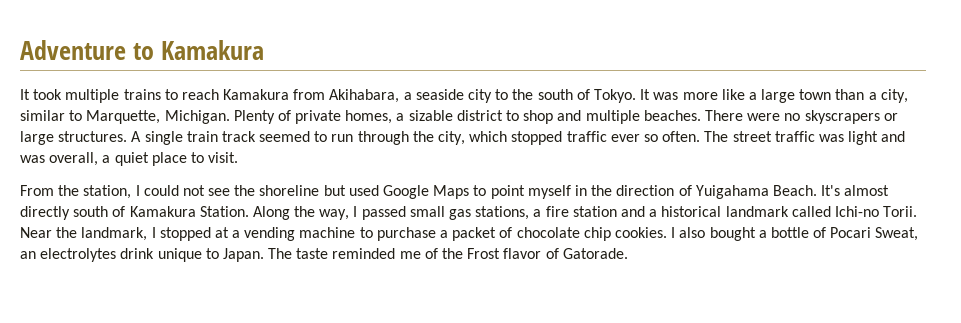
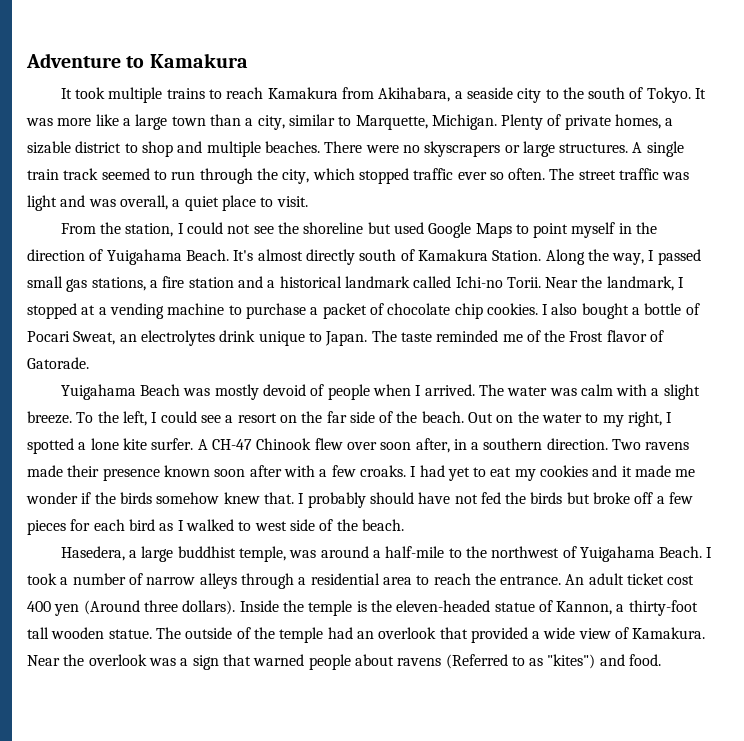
+ Yuigahama Beach was mostly devoid of people when I arrived. The water was calm with a slight breeze. To the left, I could see a resort on the far side of the beach. Out on the water to my right, I spotted a lone kite surfer. A CH-47 Chinook flew over soon after, in a southern direction. Two ravens made their presence known soon after with a few croaks. I had yet to eat my cookies and it made me wonder if the birds somehow knew that. I probably should have not fed the birds but broke off a few pieces for each bird as I walked to west side of the beach.
+ Hasedera, a large buddhist temple, was around a half-mile to the northwest of Yuigahama Beach. I took a number of narrow alleys through a residential area to reach the entrance. An adult ticket cost 400 yen (Around three dollars). Inside the temple is the eleven-headed statue of Kannon, a thirty-foot tall wooden statue. The outside of the temple had an overlook that provided a wide view of Kamakura. Near the overlook was a sign that warned people about ravens (Referred to as "kites") and food.

